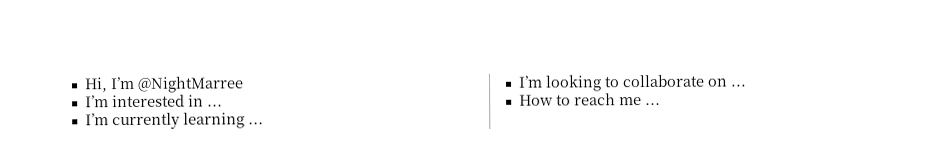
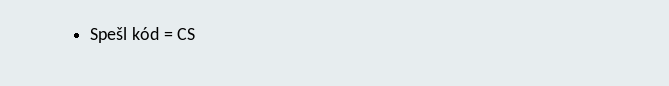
- Hi, I’m @NightMarree
- I’m interested in ...
- I’m currently learning ...
- I’m looking to collaborate on ...
- How to reach me ...
+ Spešl kód = CS

